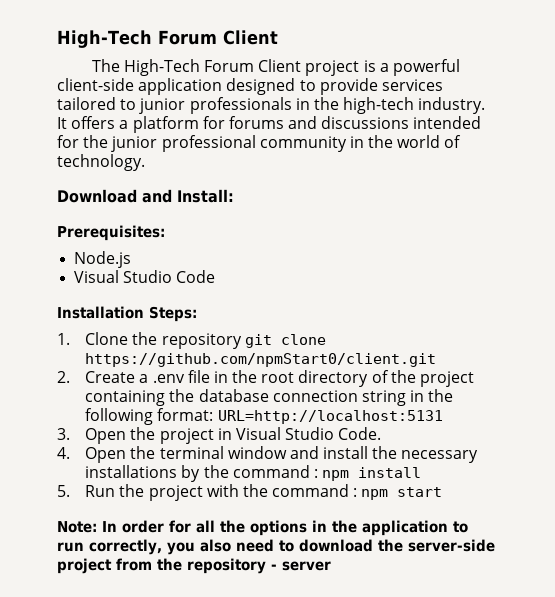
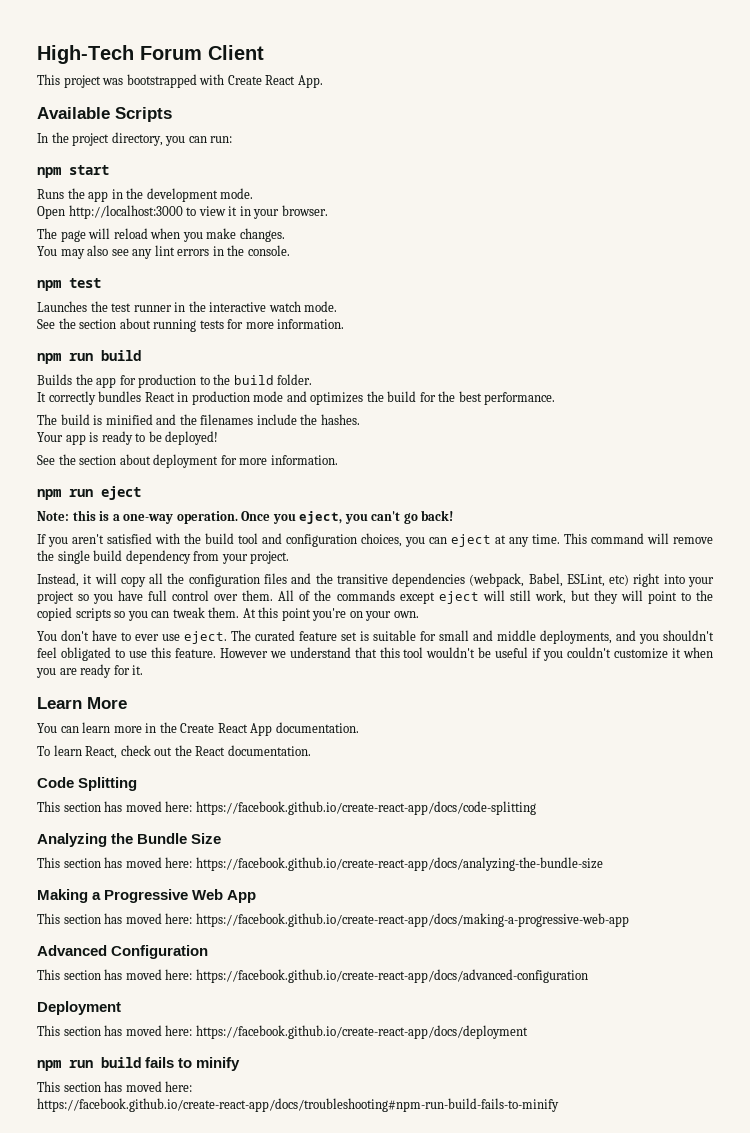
- The High-Tech Forum Client project is a powerful client-side application designed to provide services tailored to junior professionals in the high-tech industry. It offers a platform for forums and discussions intended for the junior professional community in the world of technology.
- Download and Install:
- Prerequisites:
- Node.js
- Visual Studio Code
- Installation Steps:
- 1. Clone the repository git clone https://github.com/npmStart0/client.git
- 2. Create a .env file in the root directory of the project containing the database connection string in the following format: URL=http://localhost:5131
- 3. Open the project in Visual Studio Code.
- 4. Open the terminal window and install the necessary installations by the command : npm install
- 5. Run the project with the command : npm start
- Note: In order for all the options in the application to run correctly, you also need to download the server-side project from the repository - server
+ This project was bootstrapped with Create React App.
+ Available Scripts
+ In the project directory, you can run:
+ npm start
+ Runs the app in the development mode.
+ Open http://localhost:3000 to view it in your browser.
+ The page will reload when you make changes.
+ You may also see any lint errors in the console.
+ npm test
+ Launches the test runner in the interactive watch mode.
+ See the section about running tests for more information.
+ npm run build
+ Builds the app for production to the build folder.
+ It correctly bundles React in production mode and optimizes the build for the best performance.
+ The build is minified and the filenames include the hashes.
+ Your app is ready to be deployed!
+ See the section about deployment for more information.
+ npm run eject
+ Note: this is a one-way operation. Once you eject, you can't go back!
+ If you aren't satisfied with the build tool and configuration choices, you can eject at any time. This command will remove the single build dependency from your project.
+ Instead, it will copy all the configuration files and the transitive dependencies (webpack, Babel, ESLint, etc) right into your project so you have full control over them. All of the commands except eject will still work, but they will point to the copied scripts so you can tweak them. At this point you're on your own.
+ You don't have to ever use eject. The curated feature set is suitable for small and middle deployments, and you shouldn't feel obligated to use this feature. However we understand that this tool wouldn't be useful if you couldn't customize it when you are ready for it.
+ Learn More
+ You can learn more in the Create React App documentation.
+ To learn React, check out the React documentation.
+ Code Splitting
+ This section has moved here: https://facebook.github.io/create-react-app/docs/code-splitting
+ Analyzing the Bundle Size
+ This section has moved here: https://facebook.github.io/create-react-app/docs/analyzing-the-bundle-size
+ Making a Progressive Web App
+ This section has moved here: https://facebook.github.io/create-react-app/docs/making-a-progressive-web-app
+ Advanced Configuration
+ This section has moved here: https://facebook.github.io/create-react-app/docs/advanced-configuration
+ Deployment
+ This section has moved here: https://facebook.github.io/create-react-app/docs/deployment
+ npm run build fails to minify
+ This section has moved here: https://facebook.github.io/create-react-app/docs/troubleshooting#npm-run-build-fails-to-minify

